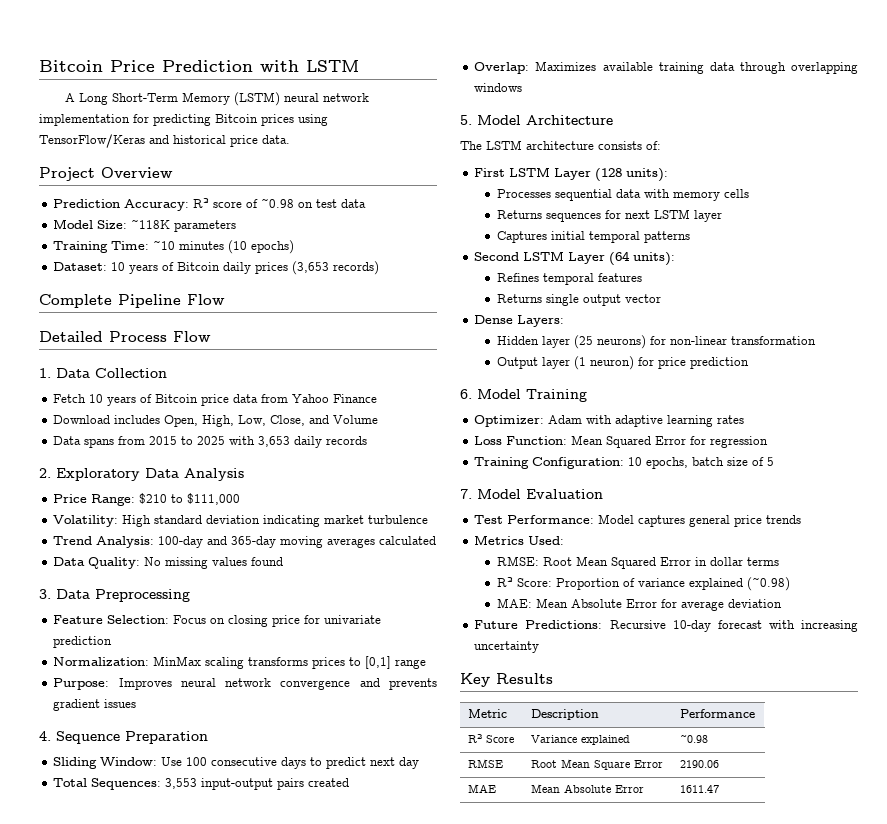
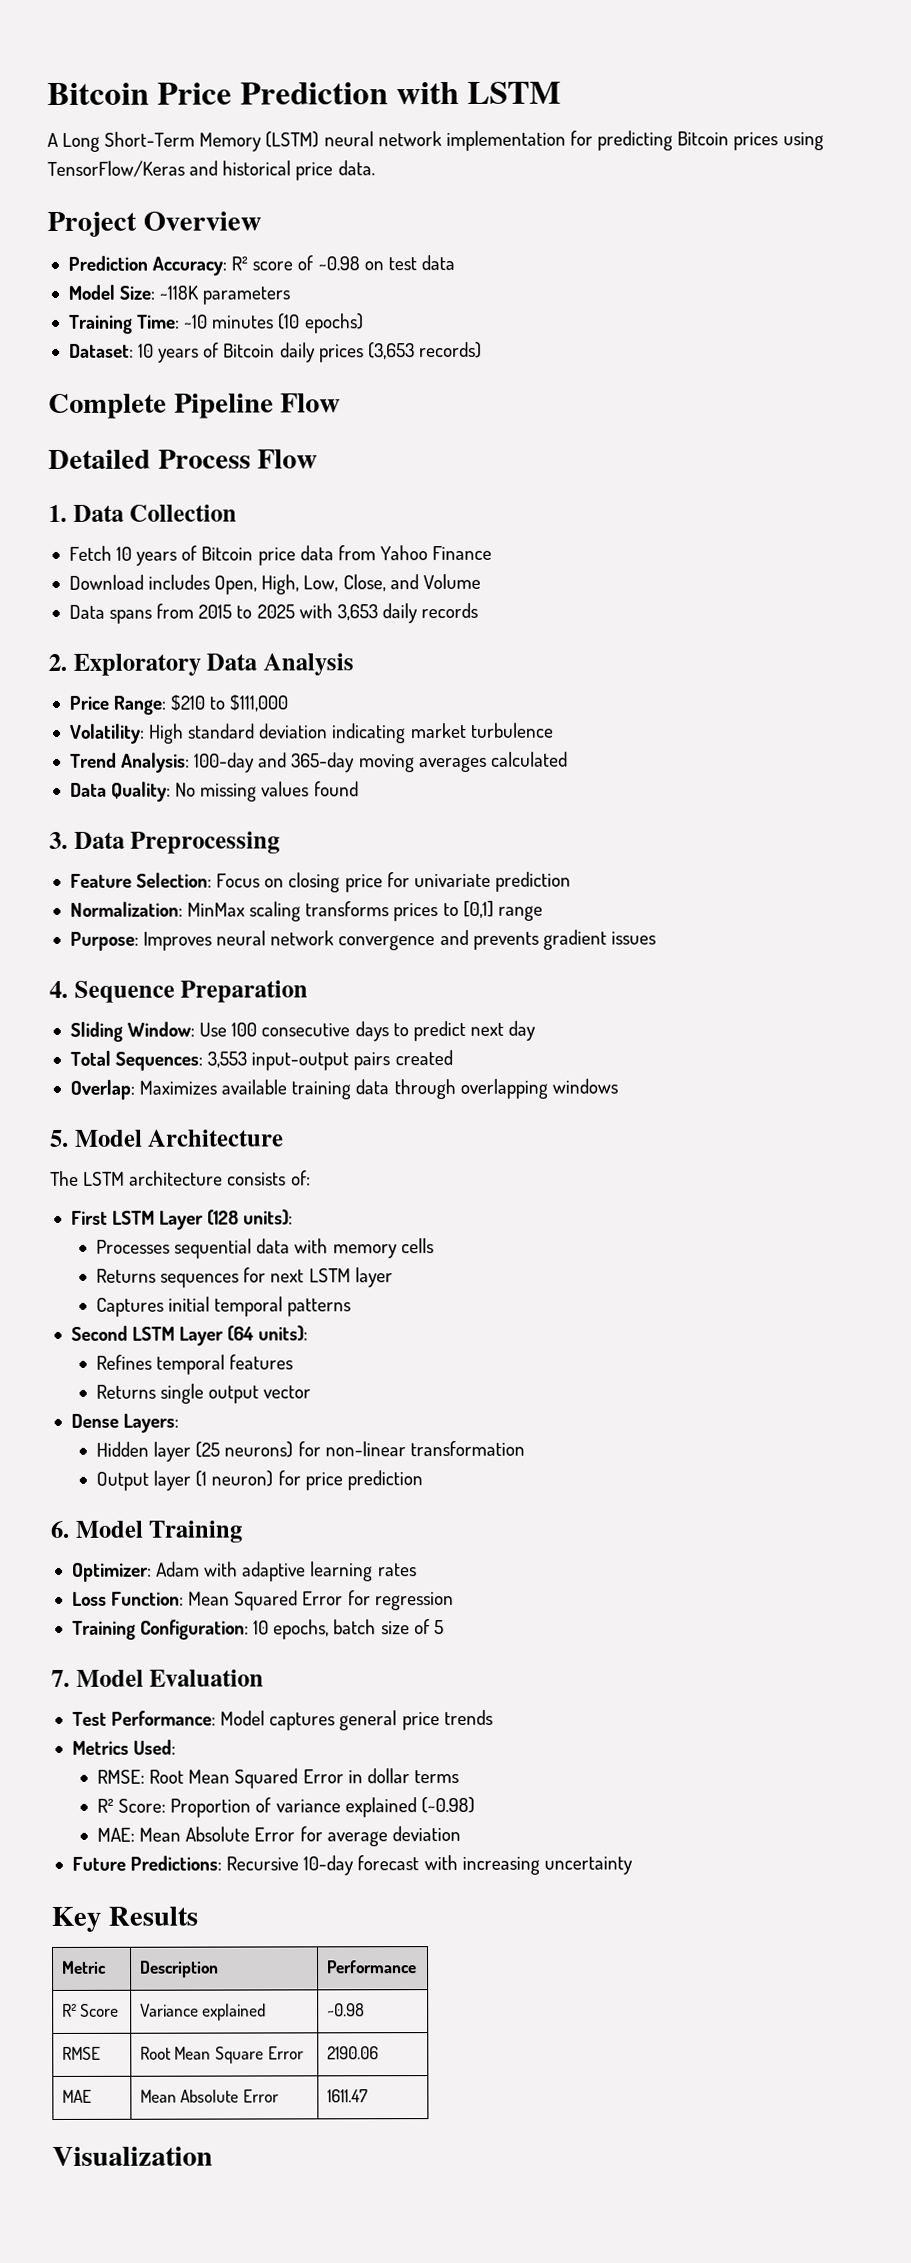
+ Visualization

